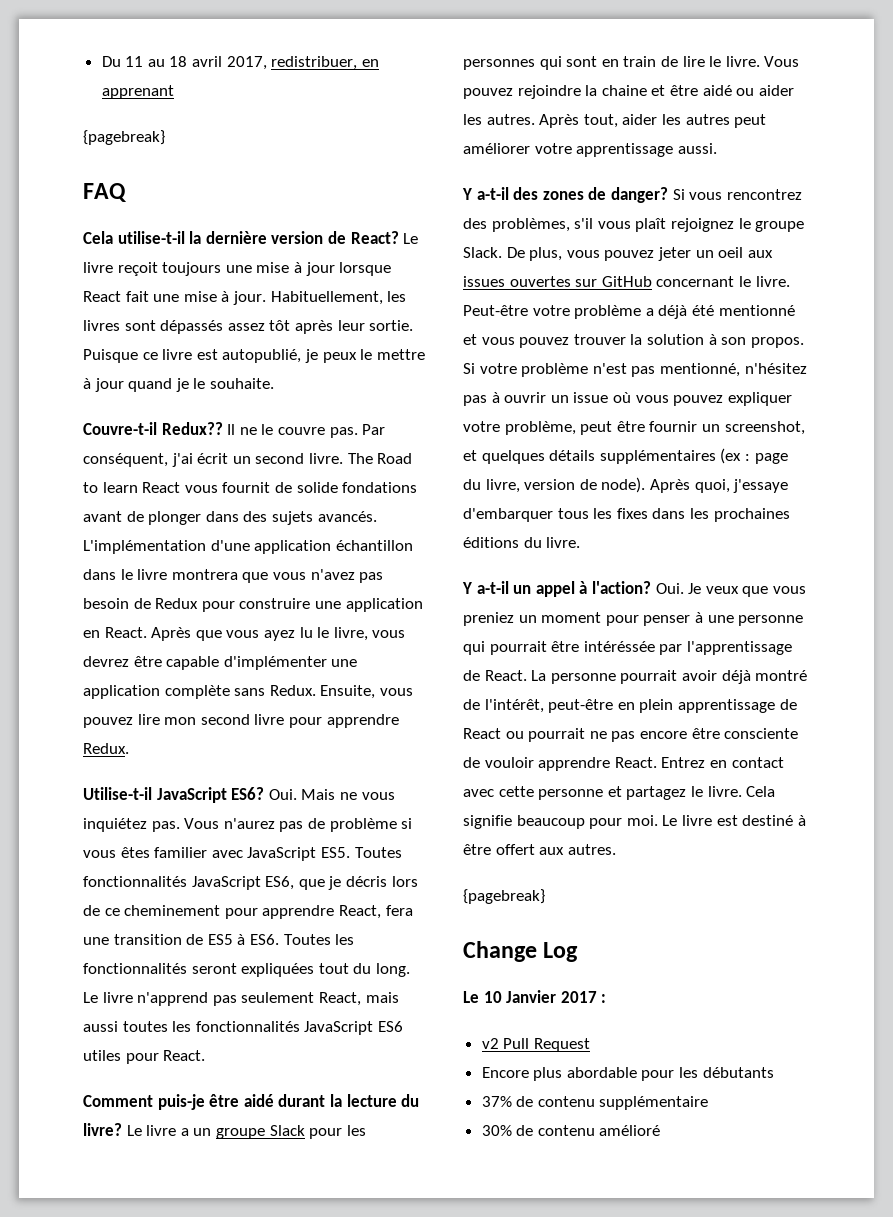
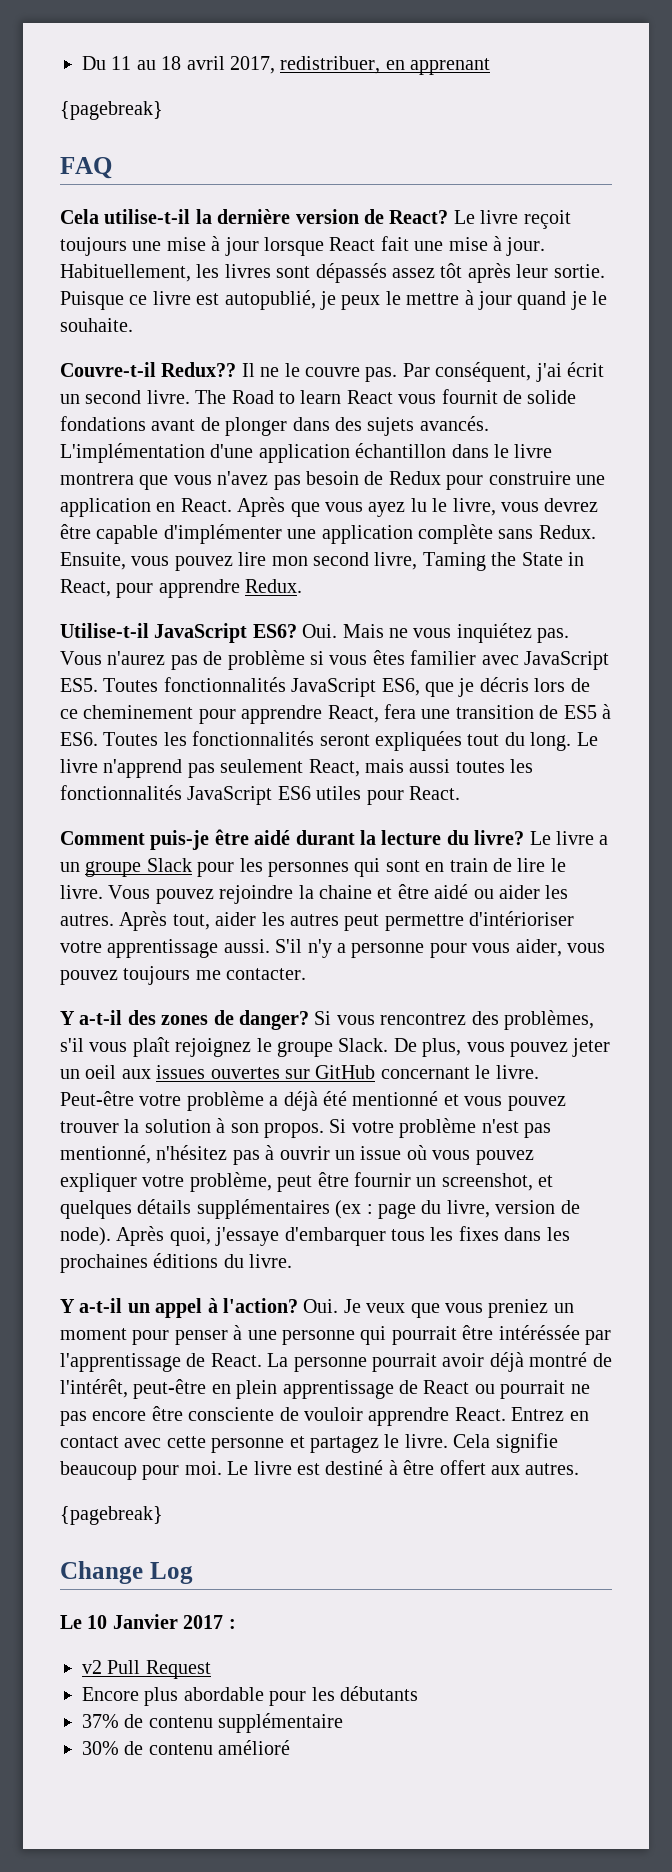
- Ensuite, vous pouvez lire mon second livre pour apprendre Redux.
+ Ensuite, vous pouvez lire mon second livre, Taming the State in React, pour apprendre Redux.
- Après tout, aider les autres peut améliorer votre apprentissage aussi.
+ Après tout, aider les autres peut permettre d'intérioriser votre apprentissage aussi. S'il n'y a personne pour vous aider, vous pouvez toujours me contacter.

